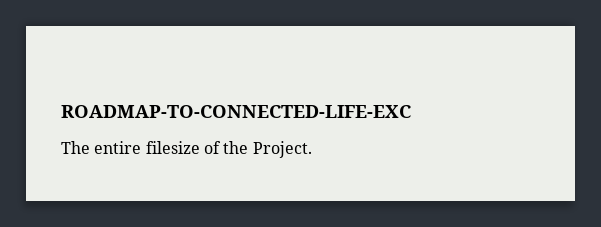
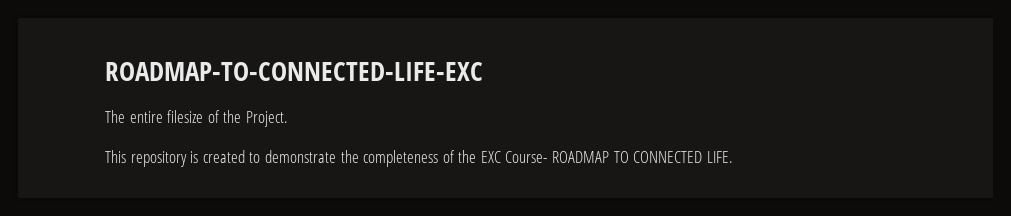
+ This repository is created to demonstrate the completeness of the EXC Course- ROADMAP TO CONNECTED LIFE.

